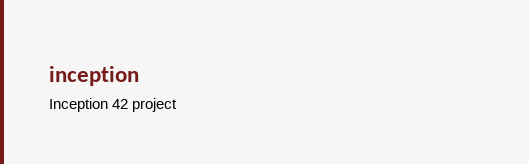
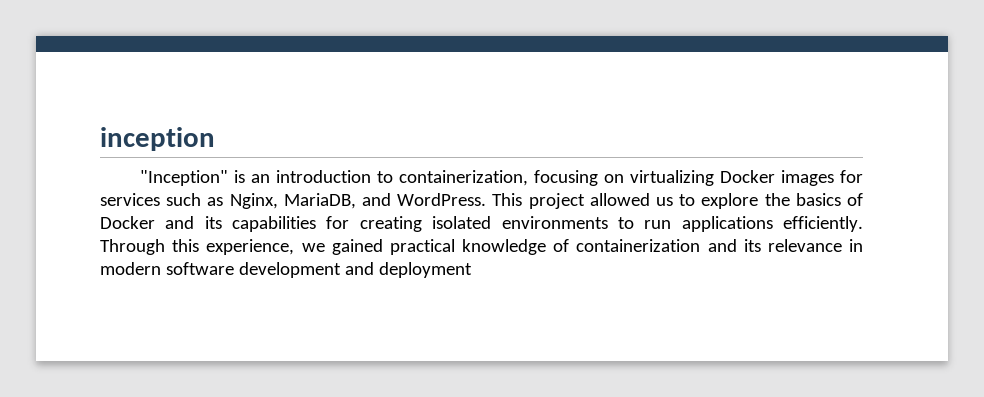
- Inception 42 project
+ "Inception" is an introduction to containerization, focusing on virtualizing Docker images for services such as Nginx, MariaDB, and WordPress. This project allowed us to explore the basics of Docker and its capabilities for creating isolated environments to run applications efficiently. Through this experience, we gained practical knowledge of containerization and its relevance in modern software development and deployment

